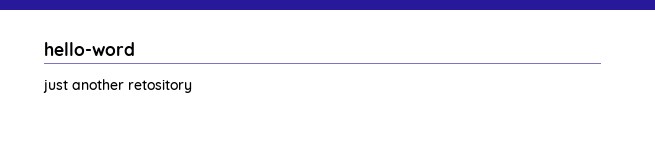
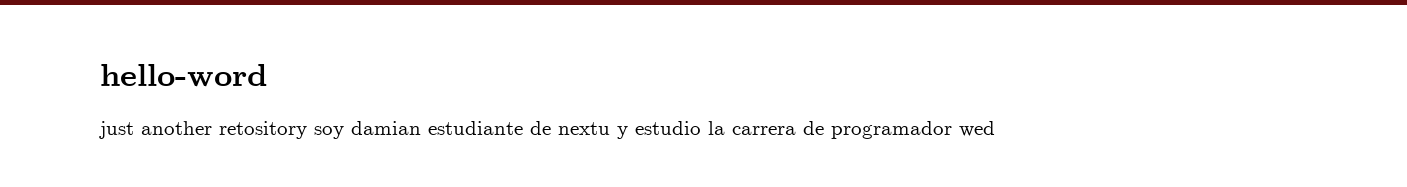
- just another retository
+ just another retository soy damian estudiante de nextu y estudio la carrera de programador wed

